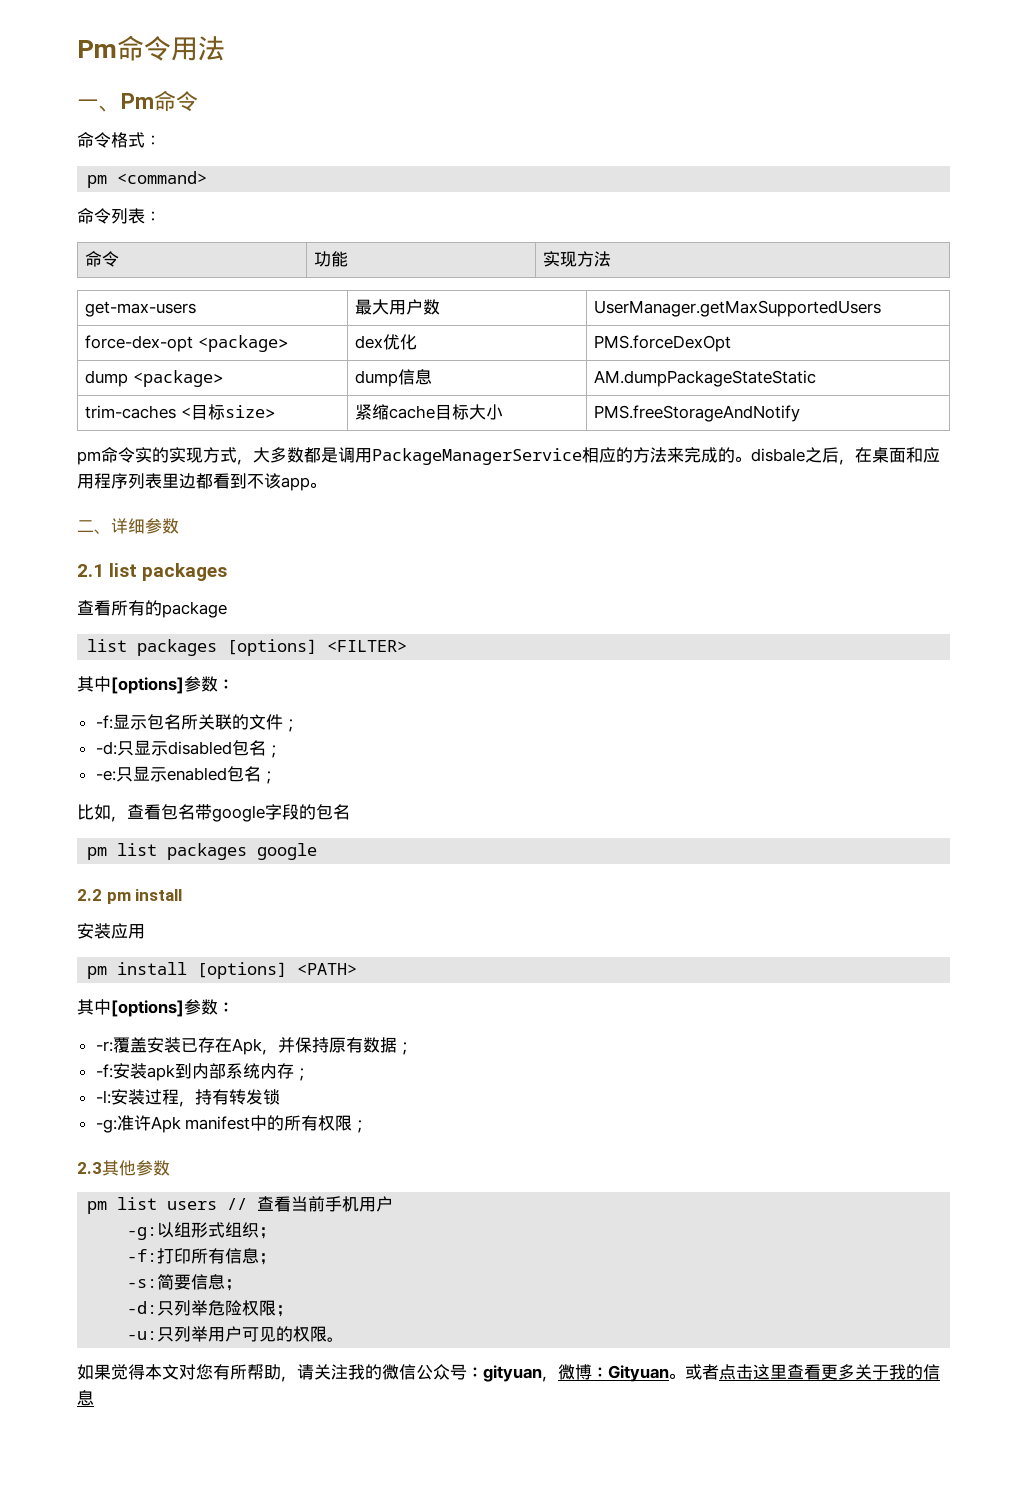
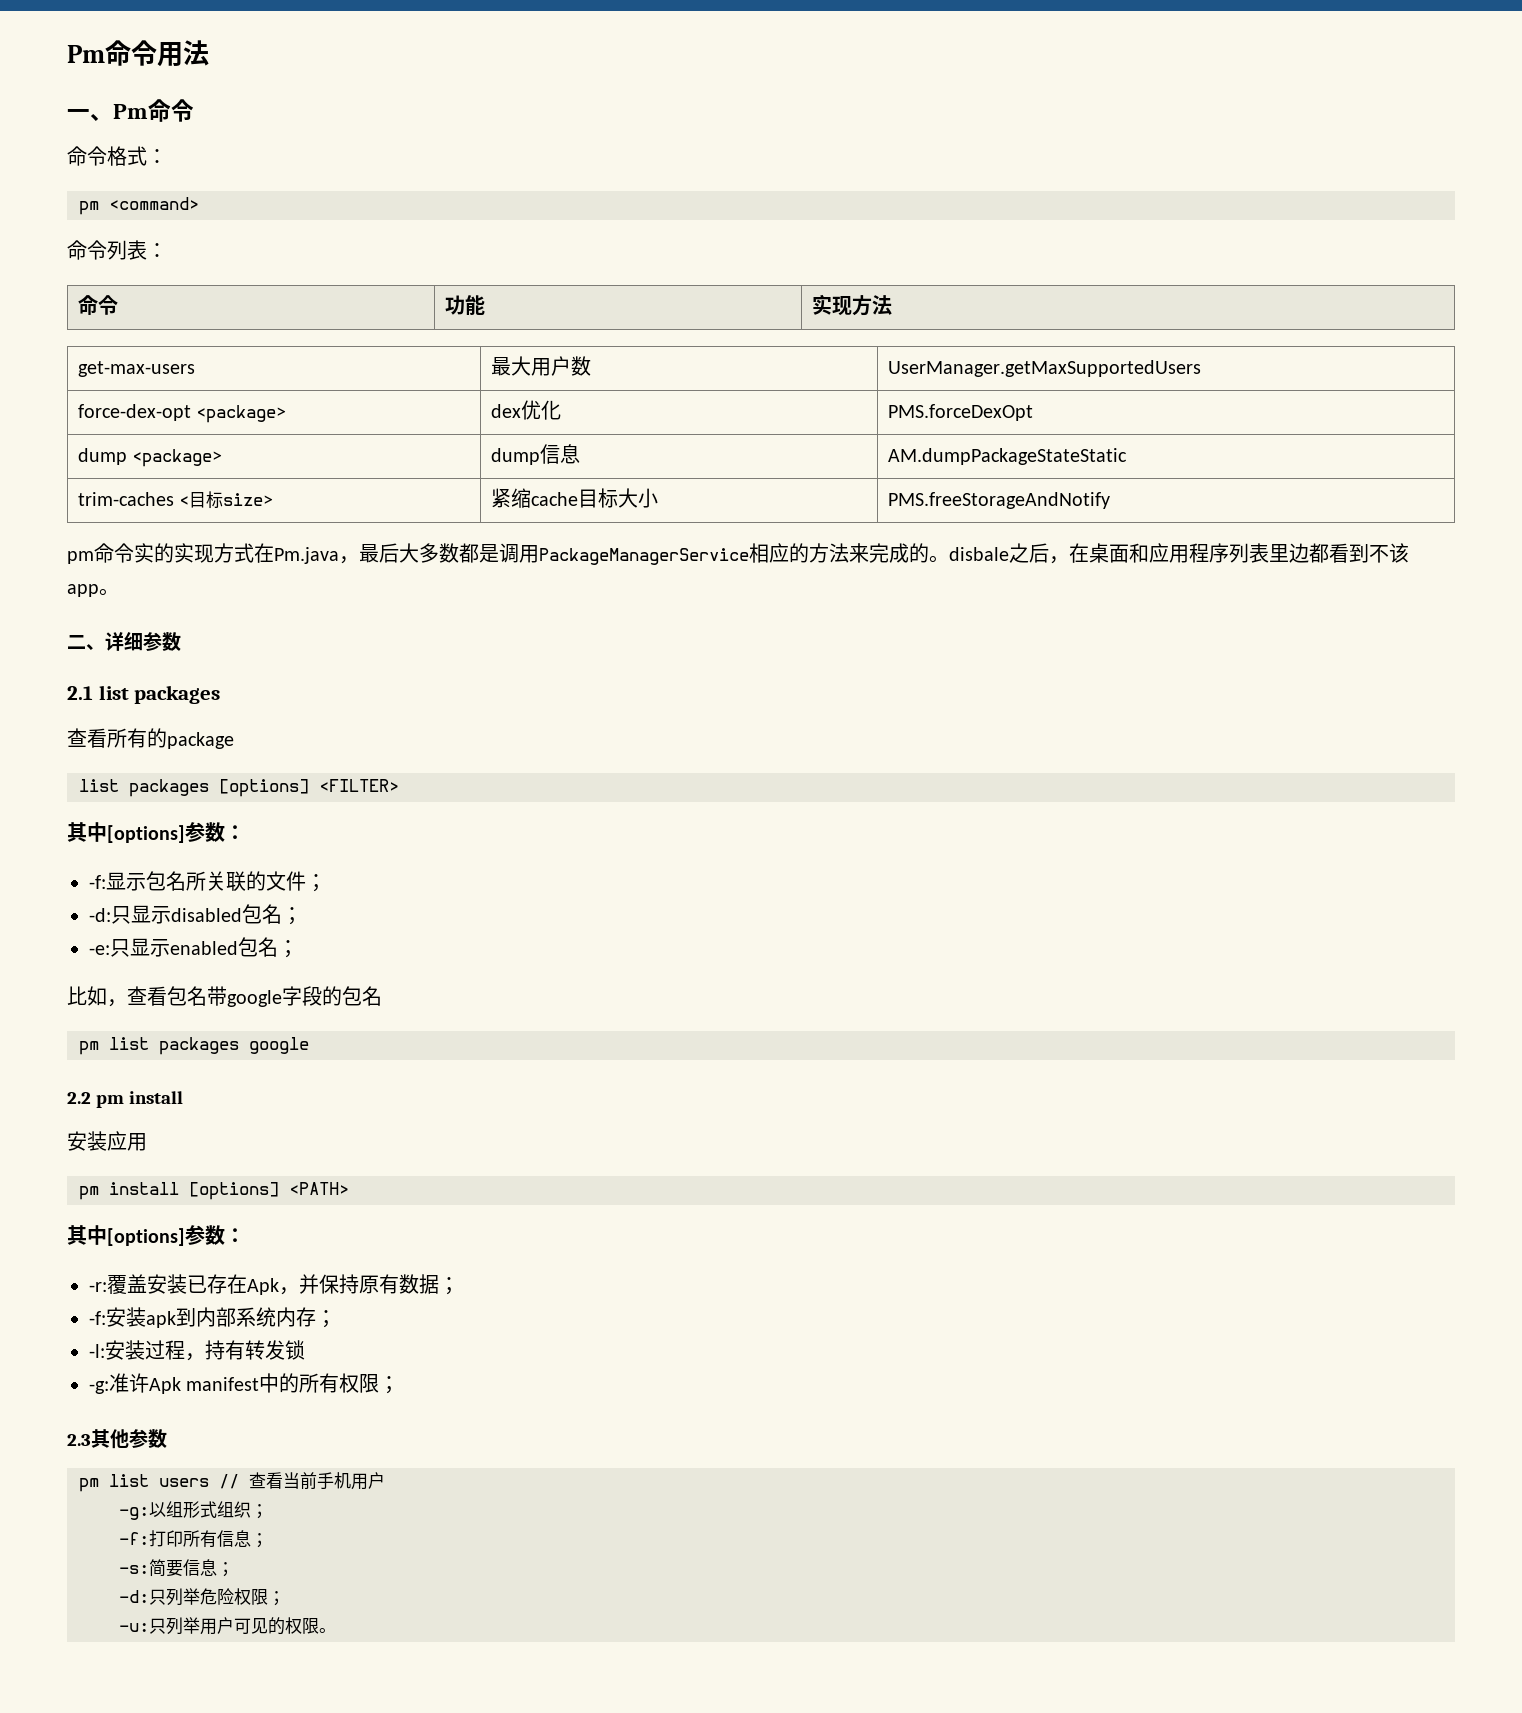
- pm命令实的实现方式，大多数都是调用PackageManagerService相应的方法来完成的。disbale之后，在桌面和应用程序列表里边都看到不该app。
+ pm命令实的实现方式在Pm.java，最后大多数都是调用PackageManagerService相应的方法来完成的。disbale之后，在桌面和应用程序列表里边都看到不该app。
- 如果觉得本文对您有所帮助，请关注我的微信公众号：gityuan，微博：Gityuan。或者点击这里查看更多关于我的信息

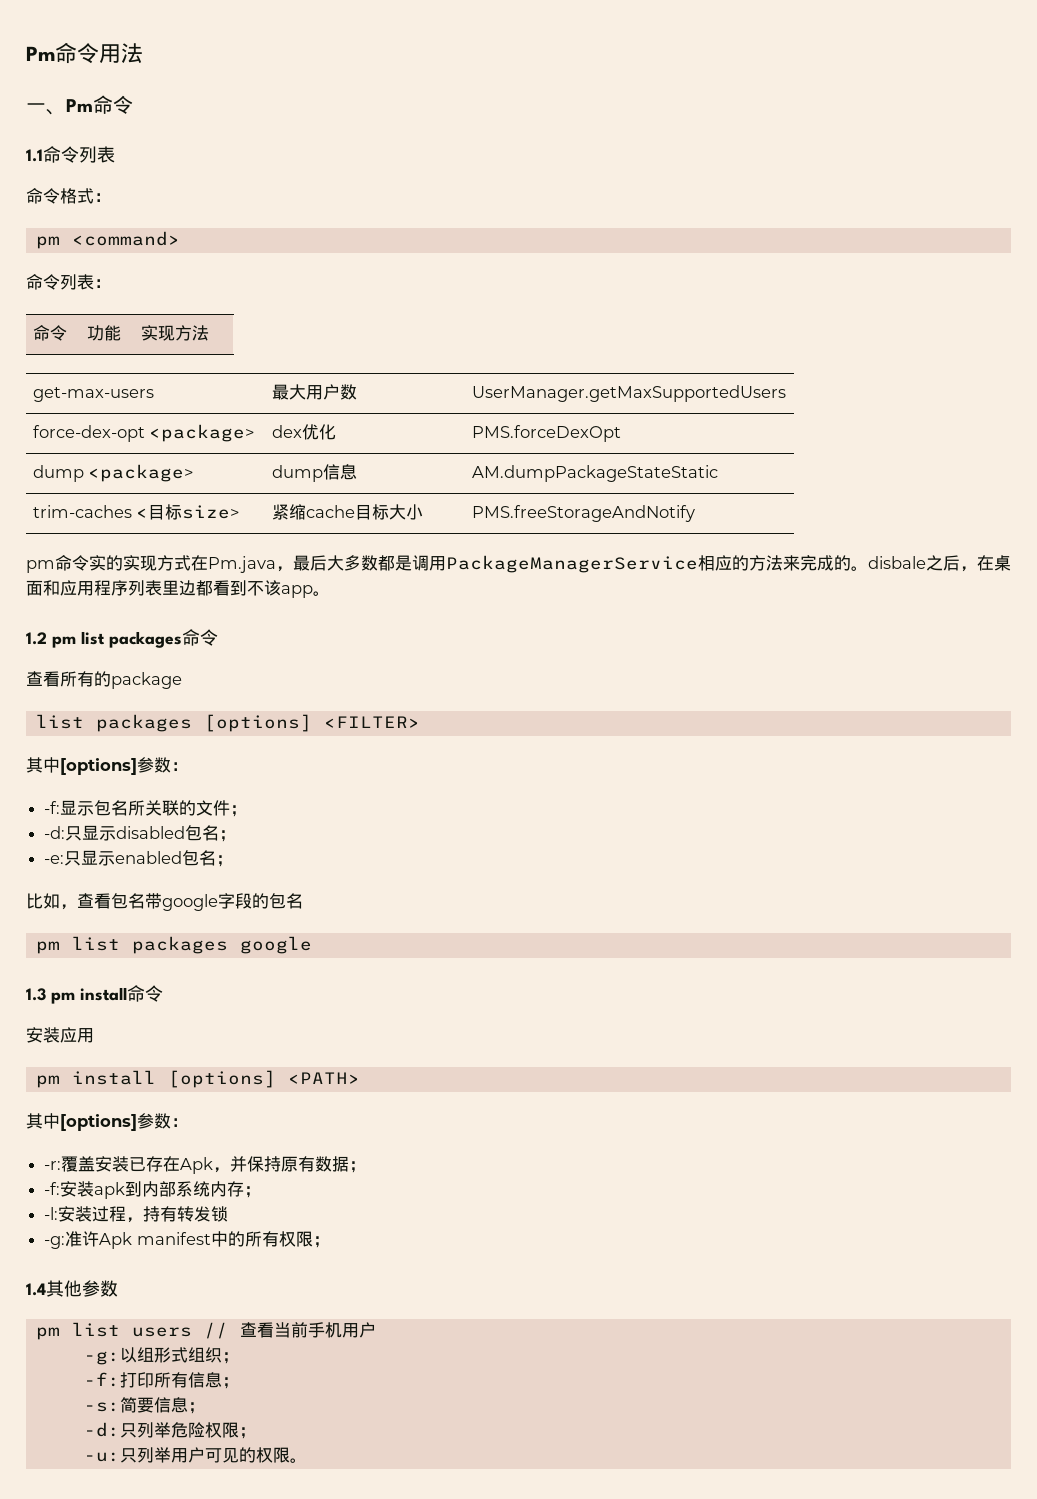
+ 1.1命令列表
- 二、详细参数
- 2.1 list packages
+ 1.2 pm list packages命令
- 2.2 pm install
+ 1.3 pm install命令
- 2.3其他参数
+ 1.4其他参数

